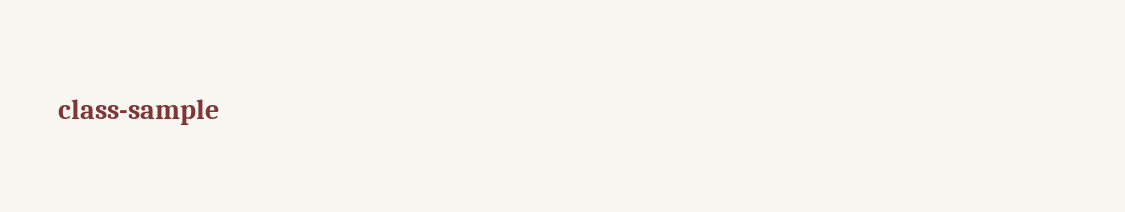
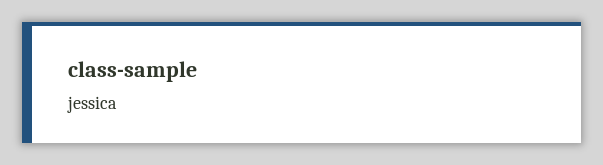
+ jessica

